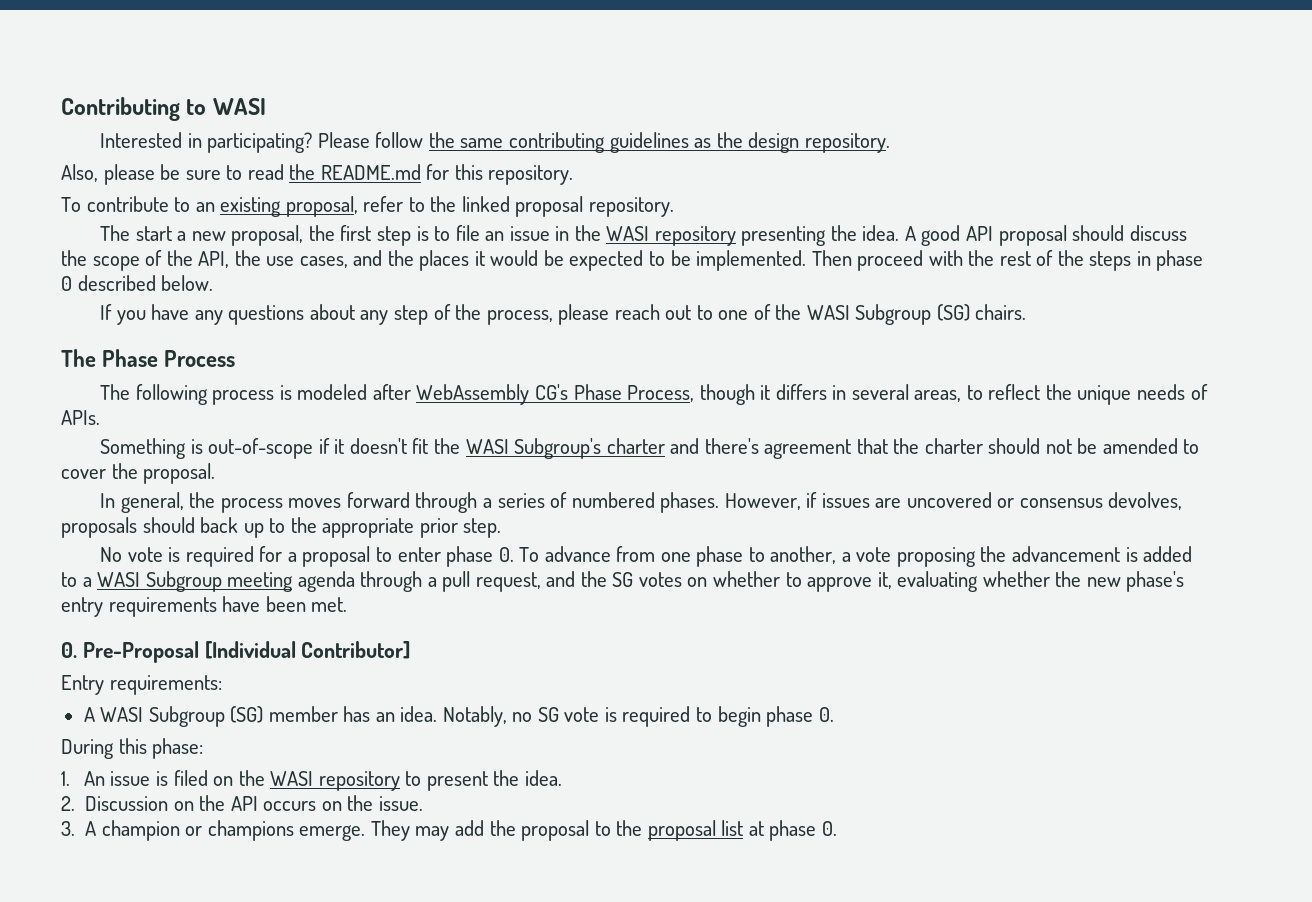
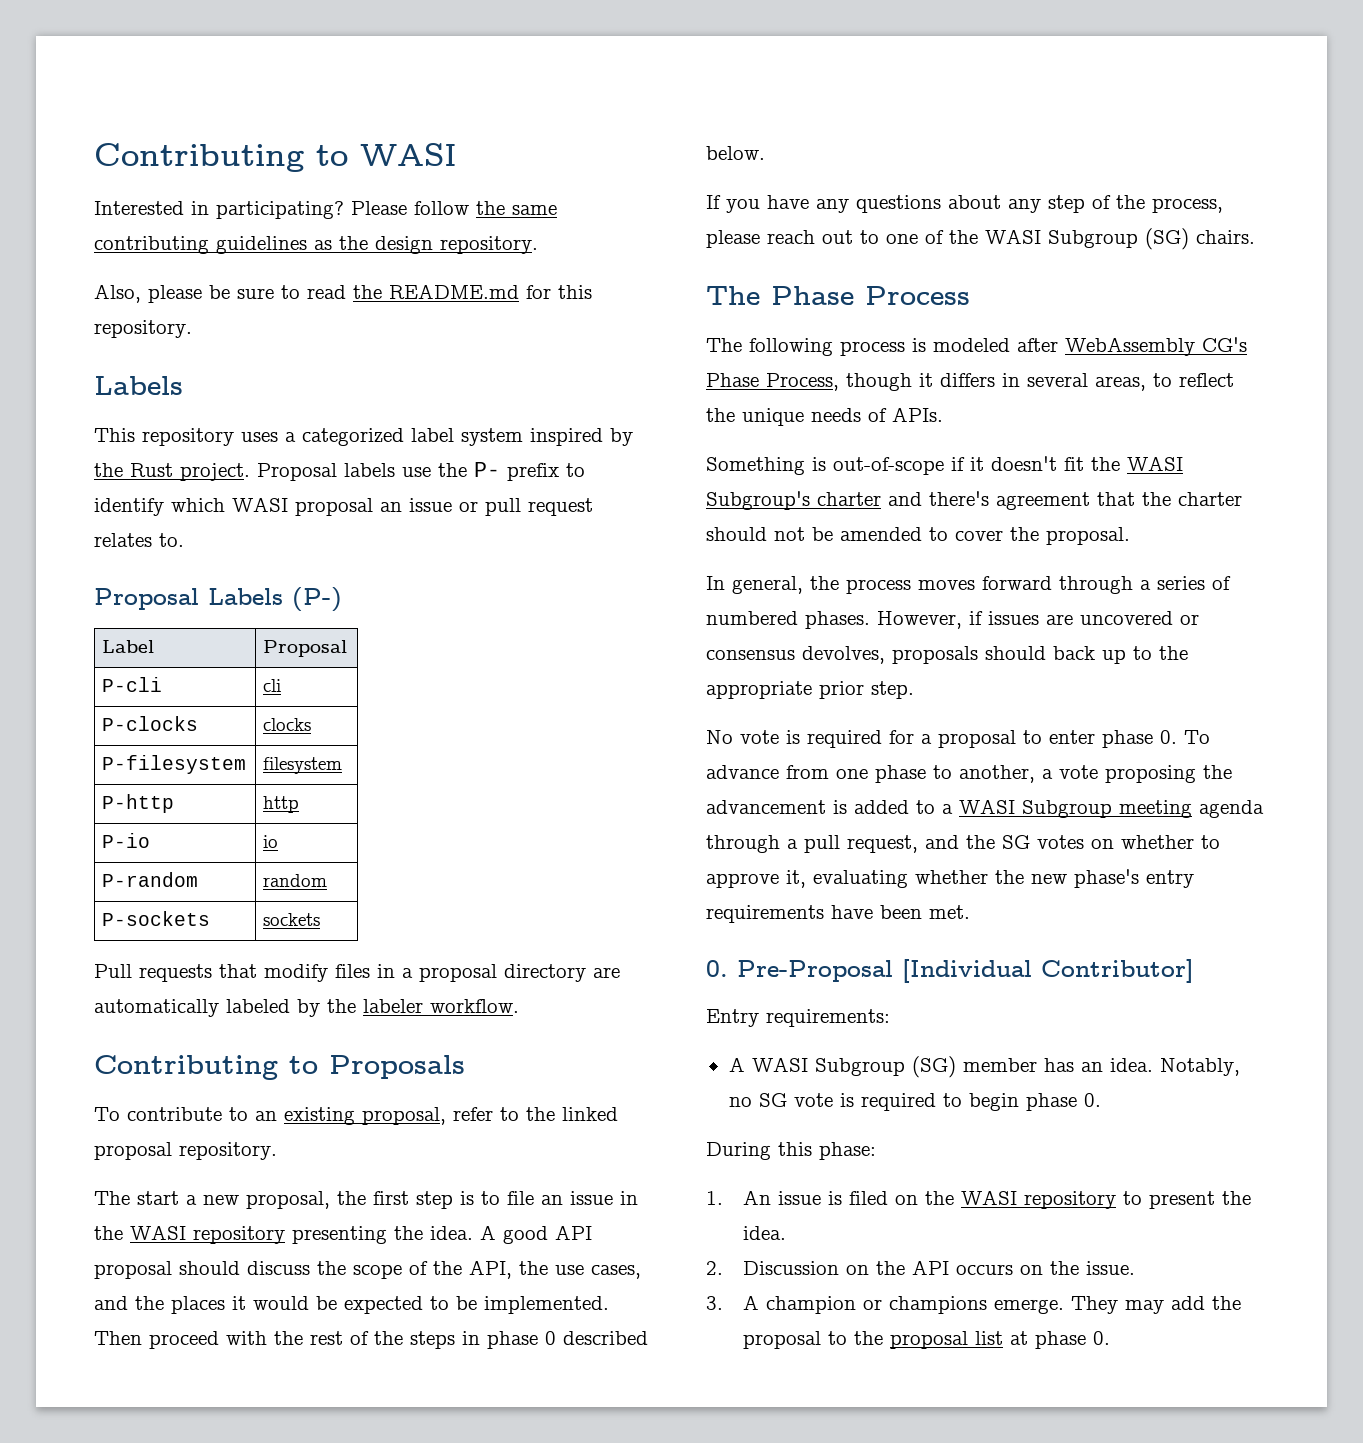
  Also, please be sure to read the README.md for this repository.
+ Labels
+ This repository uses a categorized label system inspired by the Rust project. Proposal labels use the P- prefix to identify which WASI proposal an issue or pull request relates to.
+ Proposal Labels (P-)
+ Label | Proposal
+ P-cli | cli
+ P-clocks | clocks
+ P-filesystem | filesystem
+ P-http | http
+ P-io | io
+ P-random | random
+ P-sockets | sockets
+ Pull requests that modify files in a proposal directory are automatically labeled by the labeler workflow.
+ Contributing to Proposals

